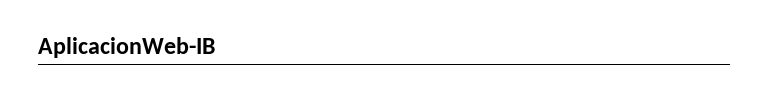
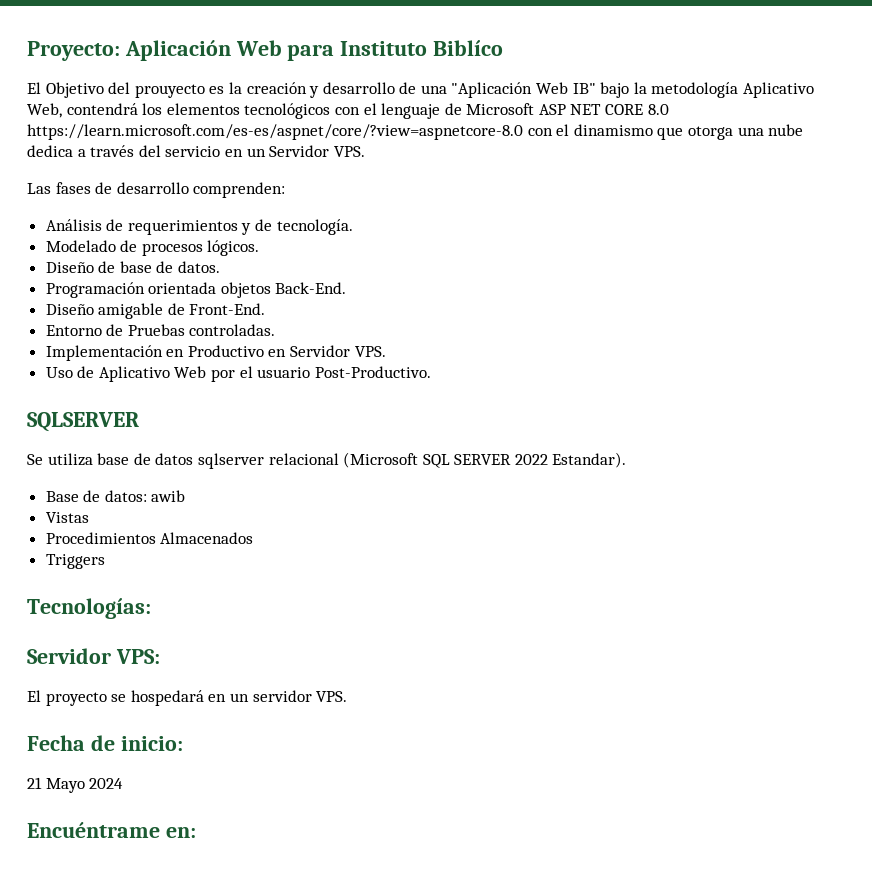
- AplicacionWeb-IB
+ Proyecto: Aplicación Web para Instituto Biblíco
+ El Objetivo del prouyecto es la creación y desarrollo de una "Aplicación Web IB" bajo la metodología Aplicativo Web, contendrá los elementos tecnológicos con el lenguaje de Microsoft ASP NET CORE 8.0 https://learn.microsoft.com/es-es/aspnet/core/?view=aspnetcore-8.0 con el dinamismo que otorga una nube dedica a través del servicio en un Servidor VPS.
+ Las fases de desarrollo comprenden:
+ Análisis de requerimientos y de tecnología.
+ Modelado de procesos lógicos.
+ Diseño de base de datos.
+ Programación orientada objetos Back-End.
+ Diseño amigable de Front-End.
+ Entorno de Pruebas controladas.
+ Implementación en Productivo en Servidor VPS.
+ Uso de Aplicativo Web por el usuario Post-Productivo.
+ SQLSERVER
+ Se utiliza base de datos sqlserver relacional (Microsoft SQL SERVER 2022 Estandar).
+ Base de datos: awib
+ Vistas
+ Procedimientos Almacenados
+ Triggers
+ Tecnologías:
+ Servidor VPS:
+ El proyecto se hospedará en un servidor VPS.
+ Fecha de inicio:
+ 21 Mayo 2024
+ Encuéntrame en:

